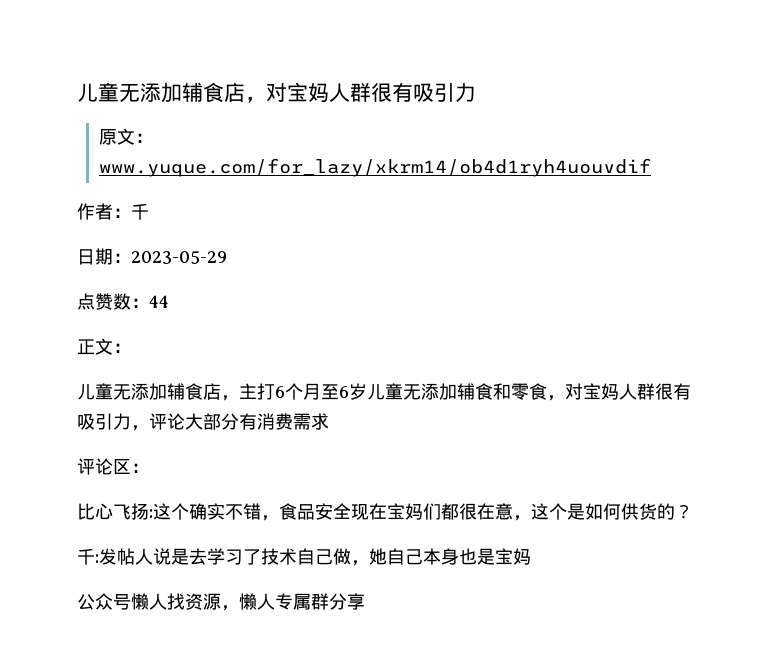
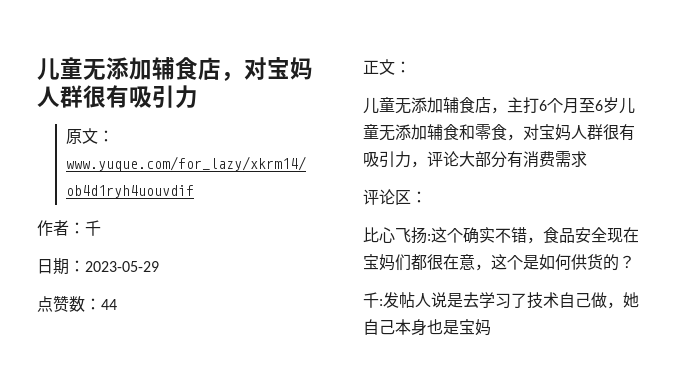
- 公众号懒人找资源，懒人专属群分享

